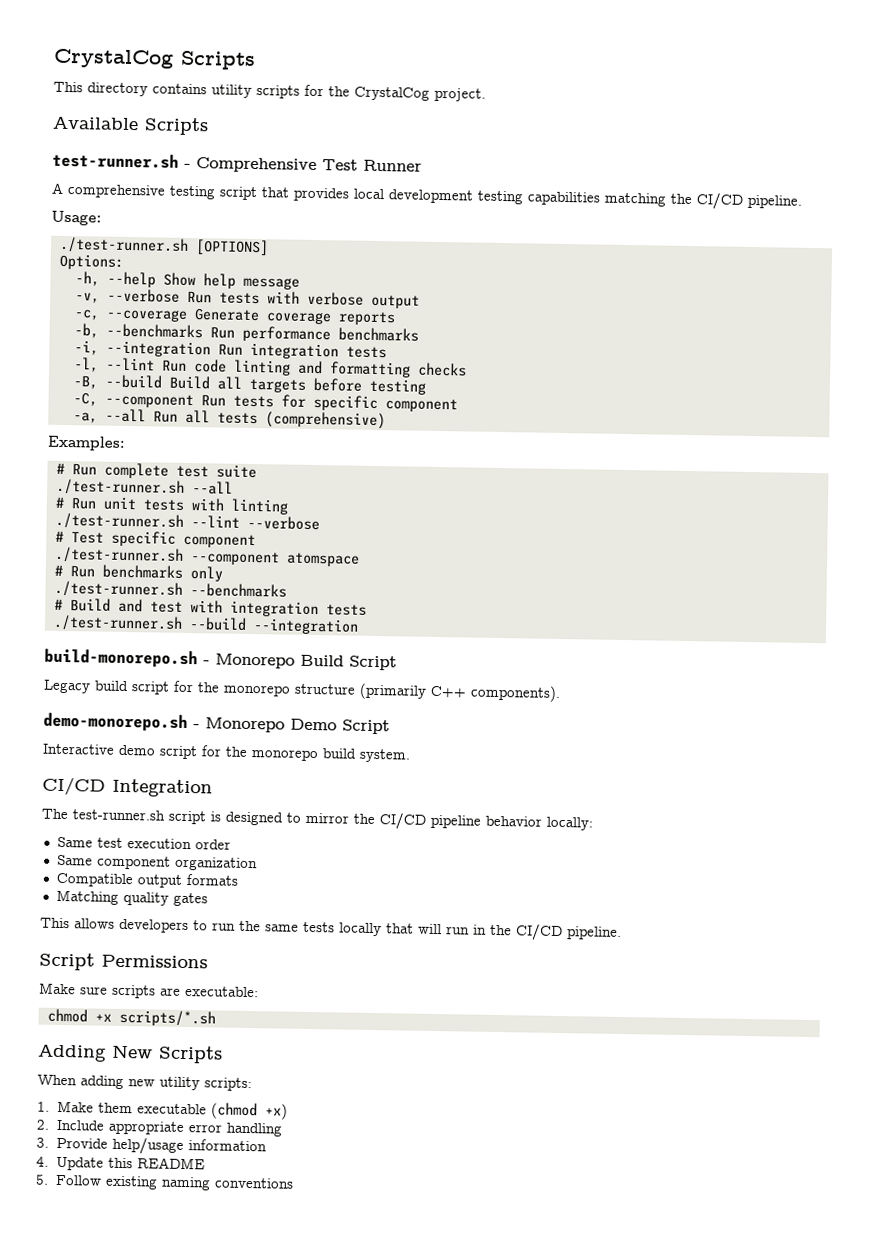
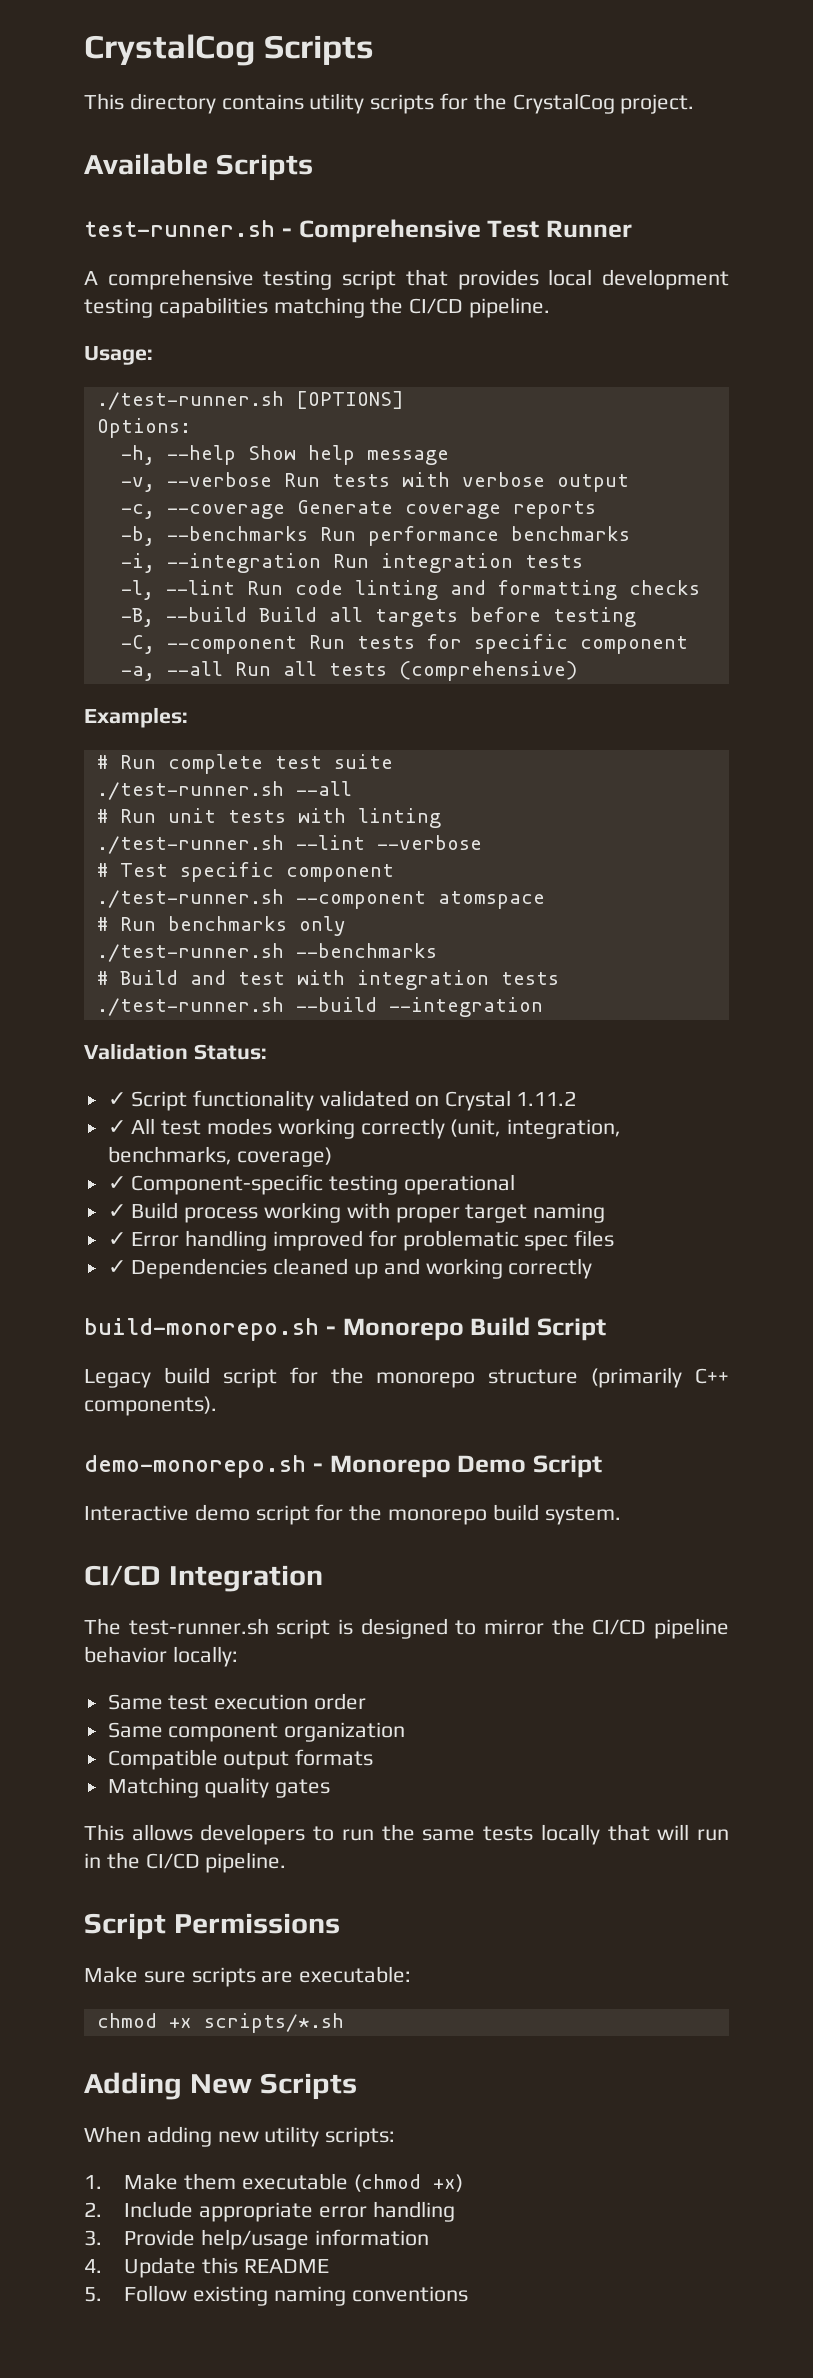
+ Validation Status:
+ ✓ Script functionality validated on Crystal 1.11.2
+ ✓ All test modes working correctly (unit, integration, benchmarks, coverage)
+ ✓ Component-specific testing operational
+ ✓ Build process working with proper target naming
+ ✓ Error handling improved for problematic spec files
+ ✓ Dependencies cleaned up and working correctly

